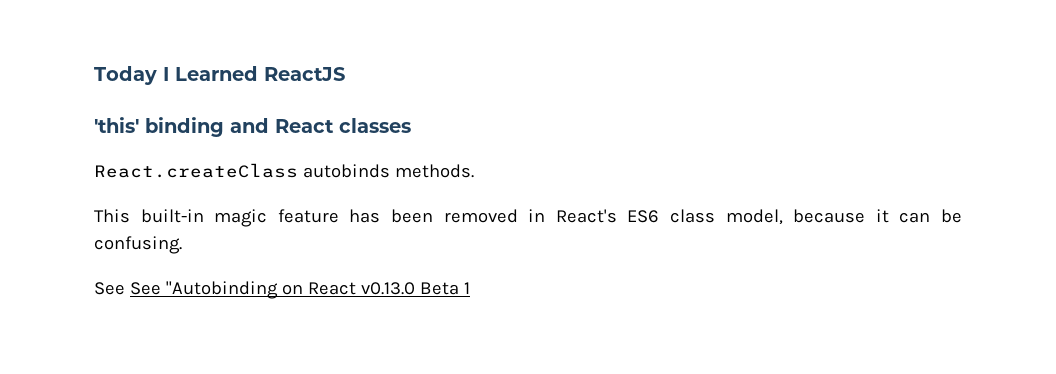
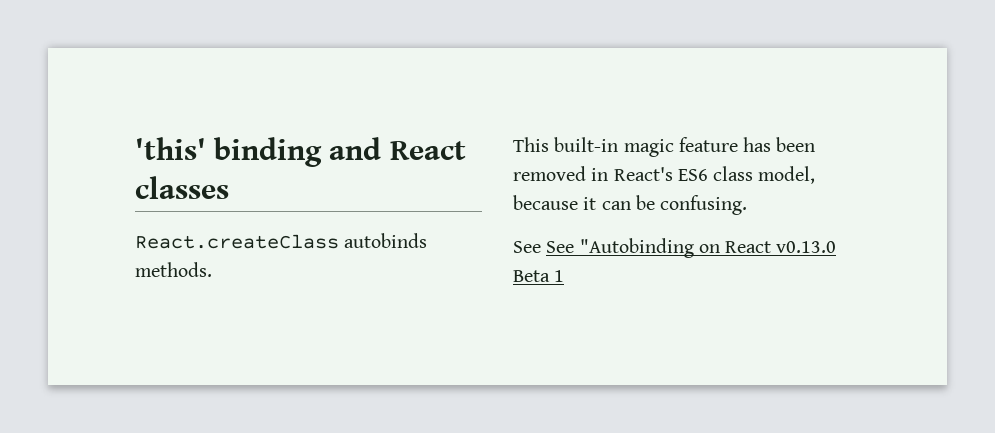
- Today I Learned ReactJS

